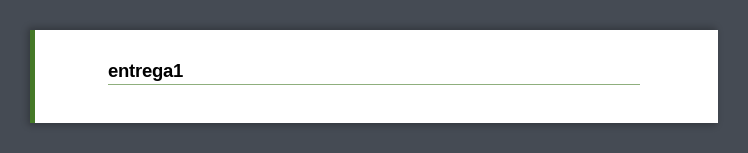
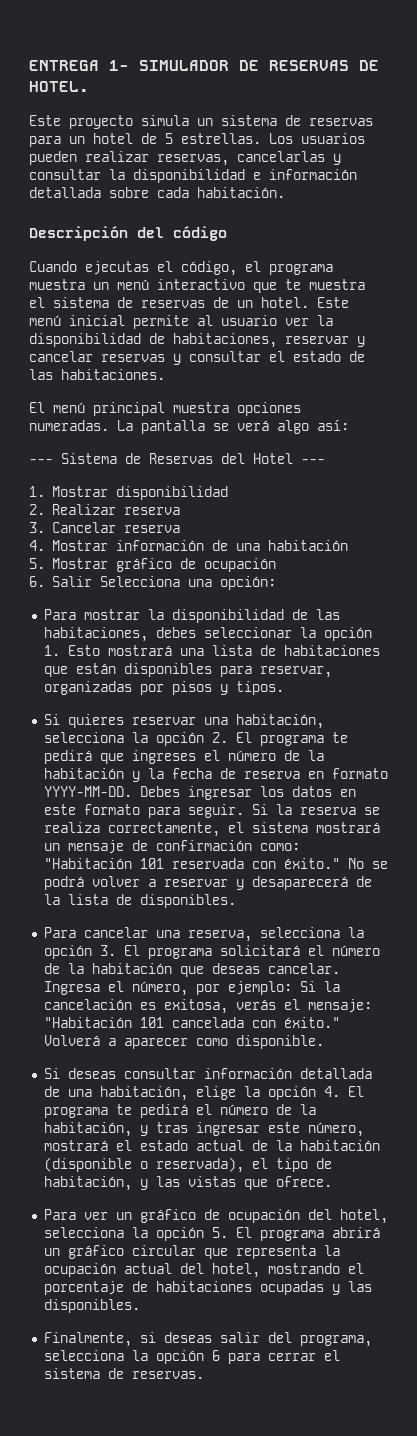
- entrega1
+ ENTREGA 1- SIMULADOR DE RESERVAS DE HOTEL.
+ Este proyecto simula un sistema de reservas para un hotel de 5 estrellas. Los usuarios pueden realizar reservas, cancelarlas y consultar la disponibilidad e información detallada sobre cada habitación.
+ Descripción del código
+ Cuando ejecutas el código, el programa muestra un menú interactivo que te muestra el sistema de reservas de un hotel. Este menú inicial permite al usuario ver la disponibilidad de habitaciones, reservar y cancelar reservas y consultar el estado de las habitaciones.
+ El menú principal muestra opciones numeradas. La pantalla se verá algo así:
+ --- Sistema de Reservas del Hotel ---
+ 1. Mostrar disponibilidad
+ 2. Realizar reserva
+ 3. Cancelar reserva
+ 4. Mostrar información de una habitación
+ 5. Mostrar gráfico de ocupación
+ 6. Salir Selecciona una opción:
+ Para mostrar la disponibilidad de las habitaciones, debes seleccionar la opción 1. Esto mostrará una lista de habitaciones que están disponibles para reservar, organizadas por pisos y tipos.
+ Si quieres reservar una habitación, selecciona la opción 2. El programa te pedirá que ingreses el número de la habitación y la fecha de reserva en formato YYYY-MM-DD. Debes ingresar los datos en este formato para seguir. Si la reserva se realiza correctamente, el sistema mostrará un mensaje de confirmación como: "Habitación 101 reservada con éxito." No se podrá volver a reservar y desaparecerá de la lista de disponibles.
+ Para cancelar una reserva, selecciona la opción 3. El programa solicitará el número de la habitación que deseas cancelar. Ingresa el número, por ejemplo: Si la cancelación es exitosa, verás el mensaje: "Habitación 101 cancelada con éxito." Volverá a aparecer como disponible.
+ Si deseas consultar información detallada de una habitación, elige la opción 4. El programa te pedirá el número de la habitación, y tras ingresar este número, mostrará el estado actual de la habitación (disponible o reservada), el tipo de habitación, y las vistas que ofrece.
+ Para ver un gráfico de ocupación del hotel, selecciona la opción 5. El programa abrirá un gráfico circular que representa la ocupación actual del hotel, mostrando el porcentaje de habitaciones ocupadas y las disponibles.
+ Finalmente, si deseas salir del programa, selecciona la opción 6 para cerrar el sistema de reservas.

